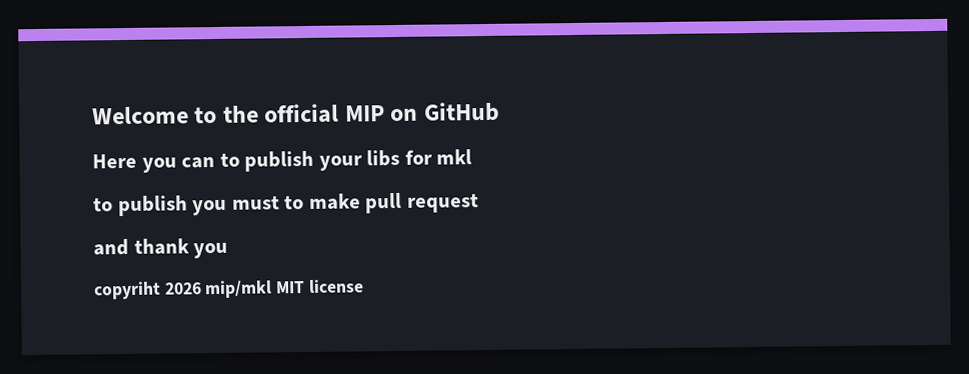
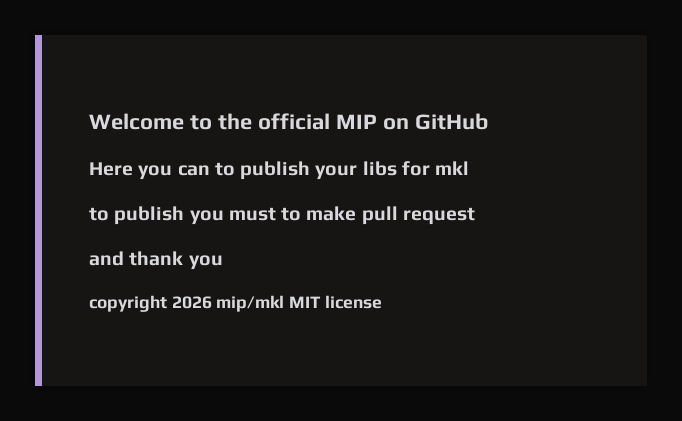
- copyriht 2026 mip/mkl MIT license
+ copyright 2026 mip/mkl MIT license

